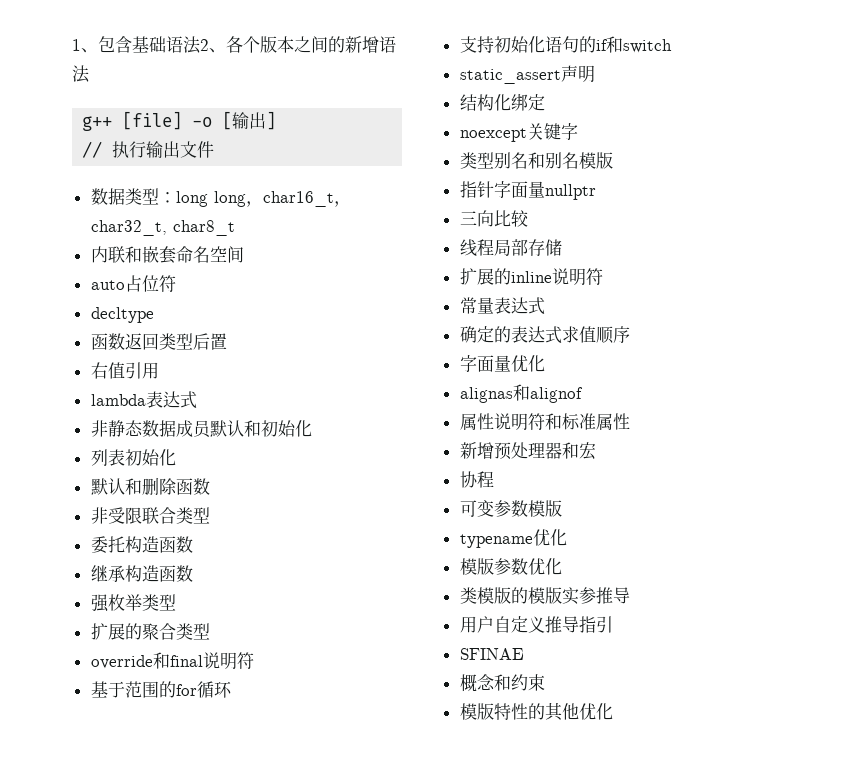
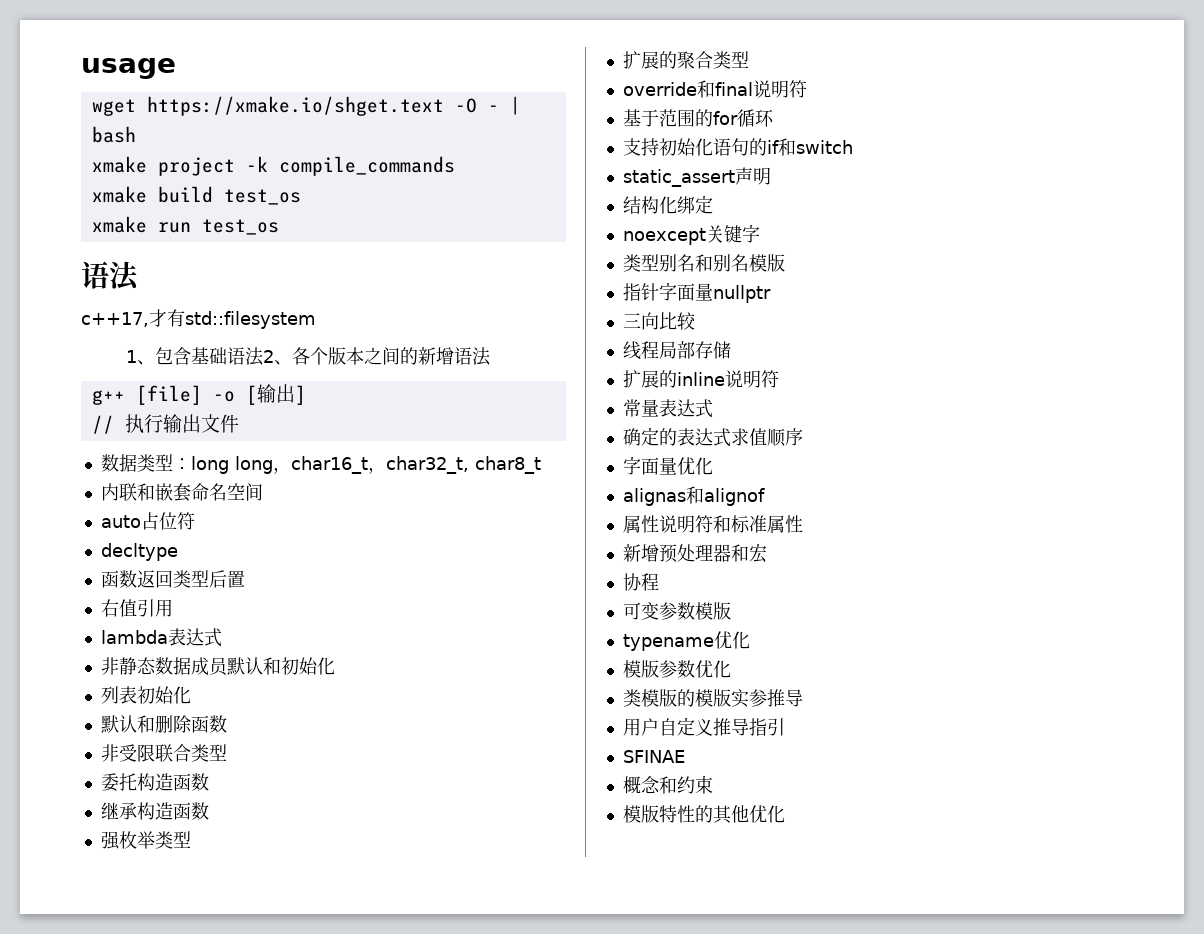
+ usage
+ wget https://xmake.io/shget.text -O - | bash
+ xmake project -k compile_commands
+ xmake build test_os
+ xmake run test_os
+ 语法
+ c++17,才有std::filesystem

